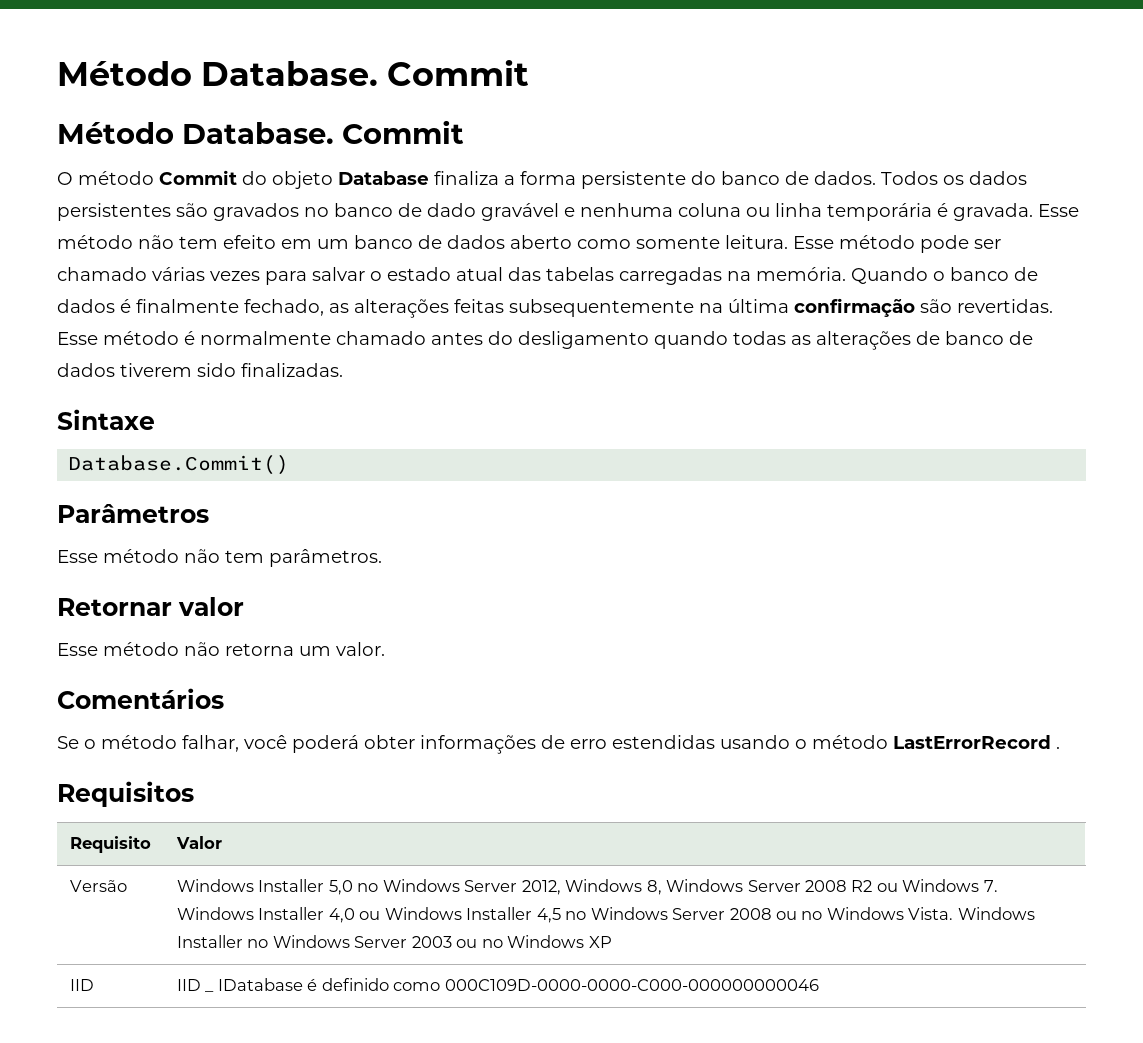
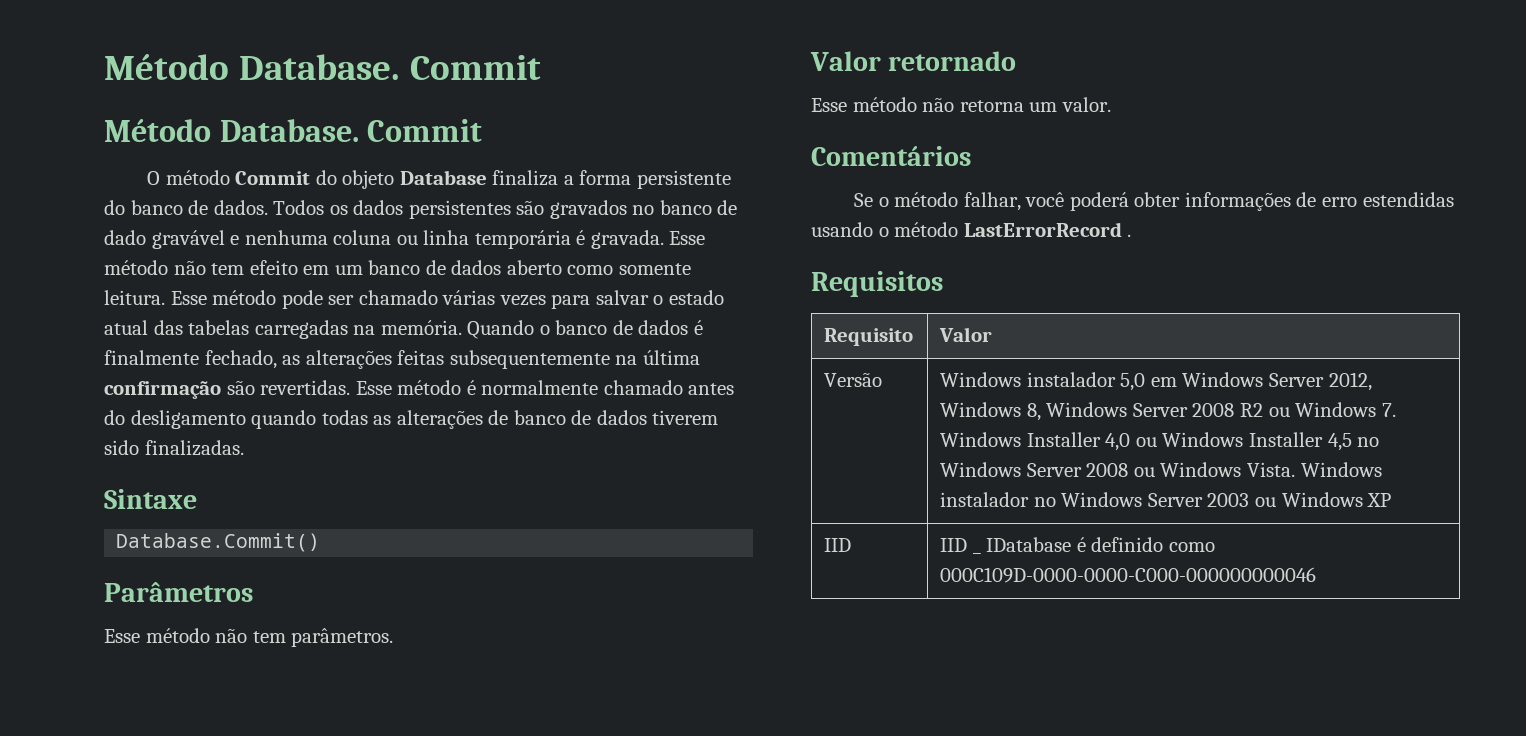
- Retornar valor
+ Valor retornado
- Windows Installer 5,0 no Windows Server 2012, Windows 8, Windows Server 2008 R2 ou Windows 7. Windows Installer 4,0 ou Windows Installer 4,5 no Windows Server 2008 ou no Windows Vista.
+ Windows instalador 5,0 em Windows Server 2012, Windows 8, Windows Server 2008 R2 ou Windows 7. Windows Installer 4,0 ou Windows Installer 4,5 no Windows Server 2008 ou Windows Vista.
- Windows Installer no Windows Server 2003 ou no Windows XP
+ Windows instalador no Windows Server 2003 ou Windows XP

